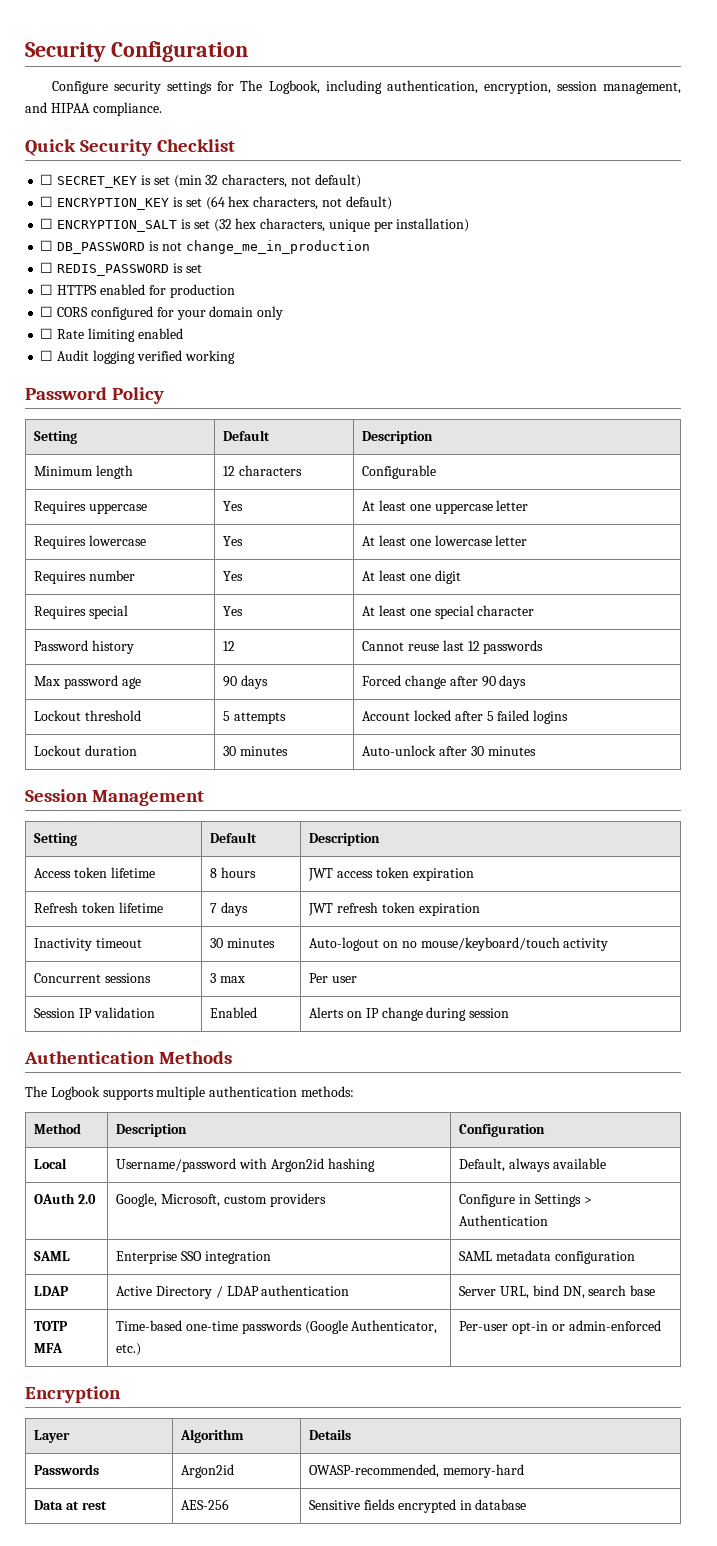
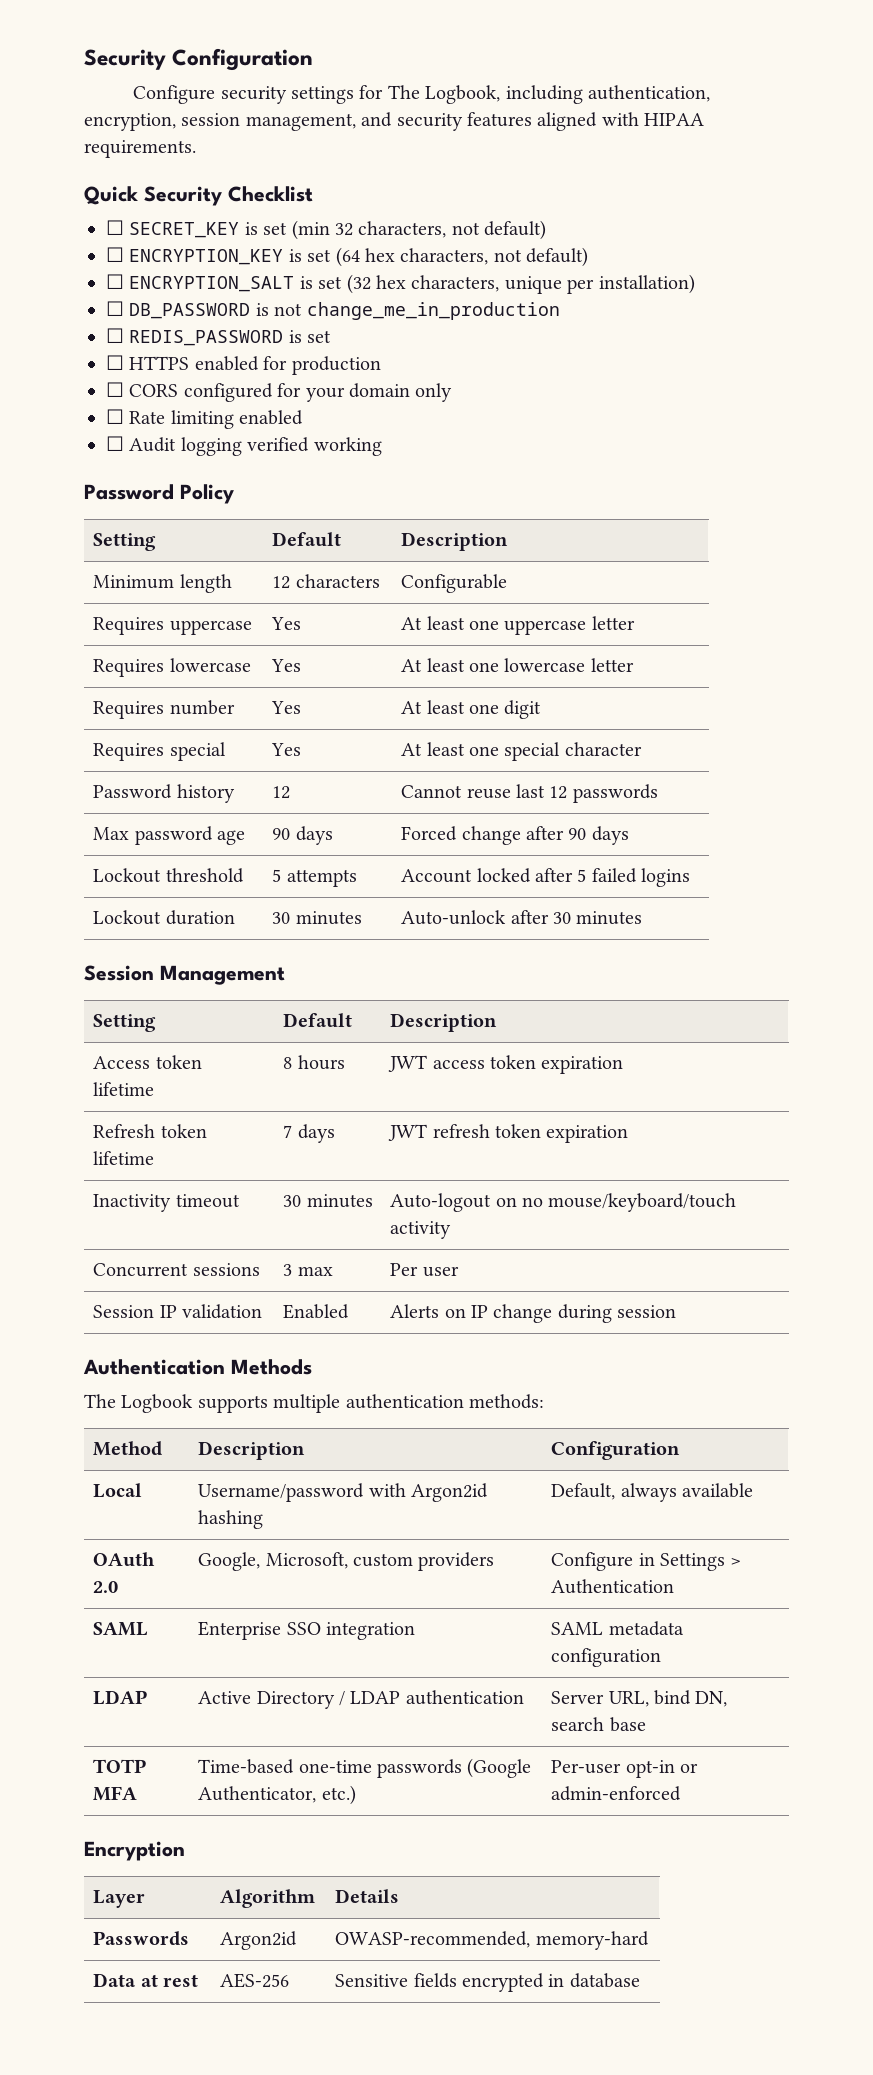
- Configure security settings for The Logbook, including authentication, encryption, session management, and HIPAA compliance.
+ Configure security settings for The Logbook, including authentication, encryption, session management, and security features aligned with HIPAA requirements.

